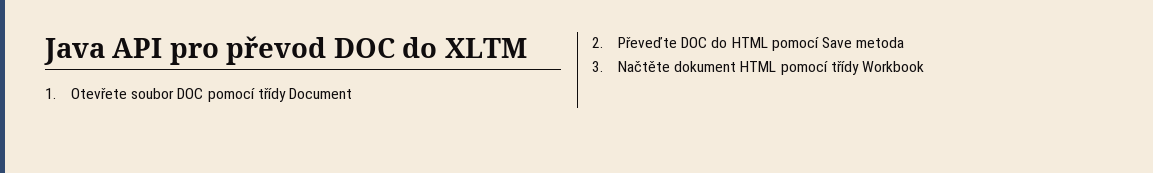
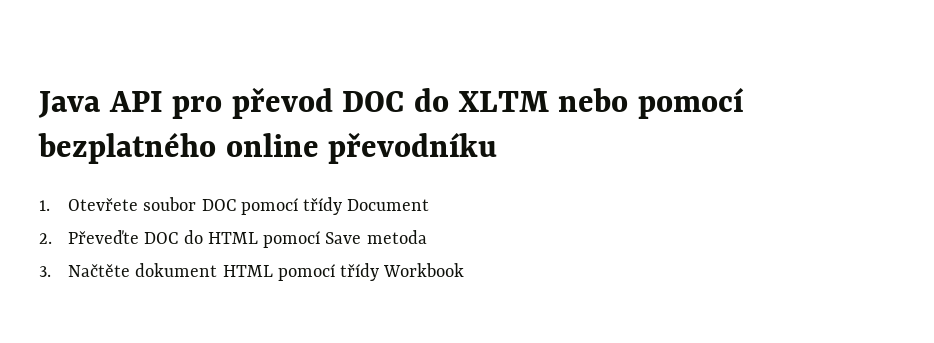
- Java API pro převod DOC do XLTM
+ Java API pro převod DOC do XLTM nebo pomocí bezplatného online převodníku

